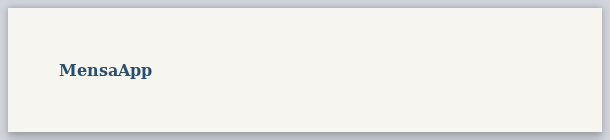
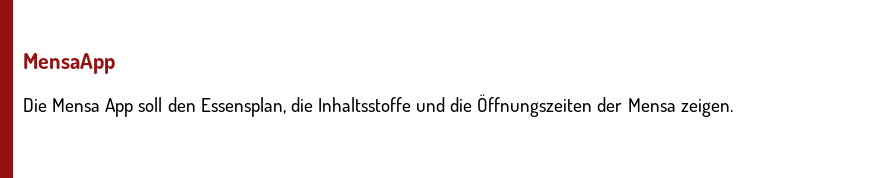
+ Die Mensa App soll den Essensplan, die Inhaltsstoffe und die Öffnungszeiten der Mensa zeigen.

